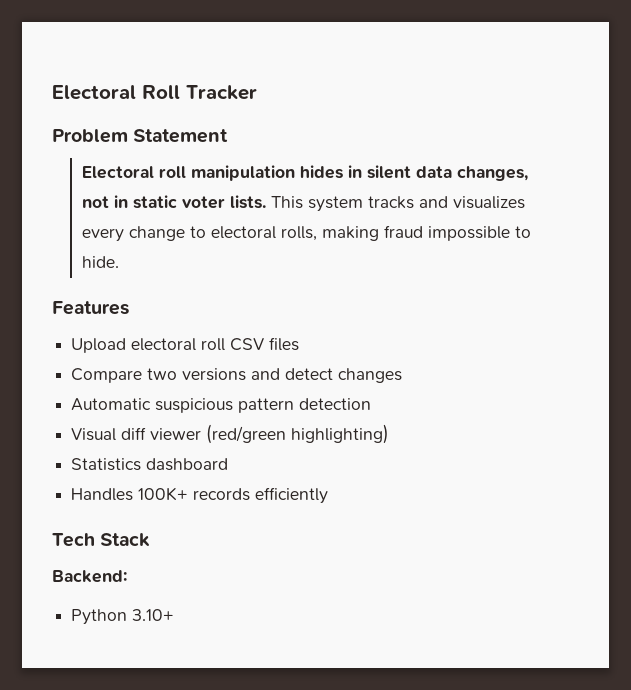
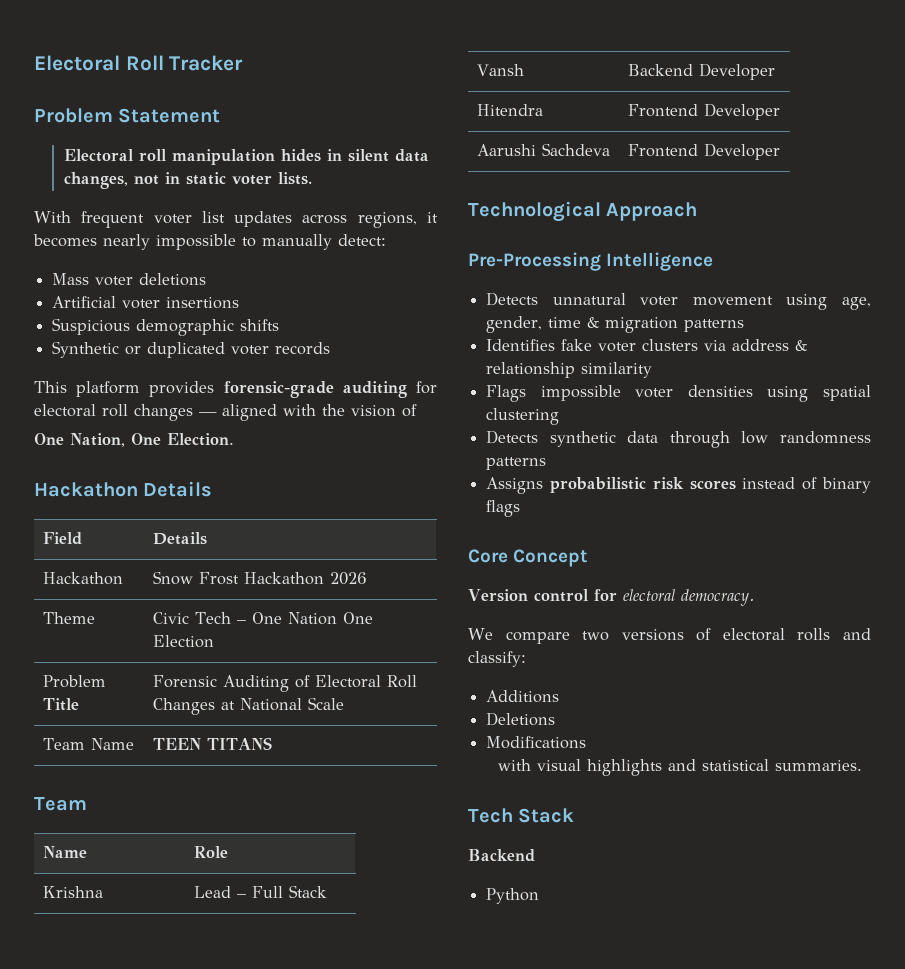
- Electoral roll manipulation hides in silent data changes, not in static voter lists. This system tracks and visualizes every change to electoral rolls, making fraud impossible to hide.
- Features
- Upload electoral roll CSV files
- Compare two versions and detect changes
- Automatic suspicious pattern detection
- Visual diff viewer (red/green highlighting)
- Statistics dashboard
- Handles 100K+ records efficiently
+ Electoral roll manipulation hides in silent data changes, not in static voter lists.
+ With frequent voter list updates across regions, it becomes nearly impossible to manually detect:
+ Mass voter deletions
+ Artificial voter insertions
+ Suspicious demographic shifts
+ Synthetic or duplicated voter records
+ This platform provides forensic-grade auditing for electoral roll changes — aligned with the vision of
+ One Nation, One Election.
+ Hackathon Details
+ Field | Details
+ Hackathon | Snow Frost Hackathon 2026
+ Theme | Civic Tech – One Nation One Election
+ Problem Title | Forensic Auditing of Electoral Roll Changes at National Scale
+ Team Name | TEEN TITANS
+ Team
+ Name | Role
+ Krishna | Lead – Full Stack
+ Vansh | Backend Developer
+ Hitendra | Frontend Developer
+ Aarushi Sachdeva | Frontend Developer
+ Technological Approach
+ Pre-Processing Intelligence
+ Detects unnatural voter movement using age, gender, time & migration patterns
+ Identifies fake voter clusters via address & relationship similarity
+ Flags impossible voter densities using spatial clustering
+ Detects synthetic data through low randomness patterns
+ Assigns probabilistic risk scores instead of binary flags
+ Core Concept
+ Version control for electoral democracy.
+ We compare two versions of electoral rolls and classify:
+ Additions
+ Deletions
+ Modifications
+ with visual highlights and statistical summaries.
  Tech Stack
- Backend:
+ Backend
- Python 3.10+
+ Python

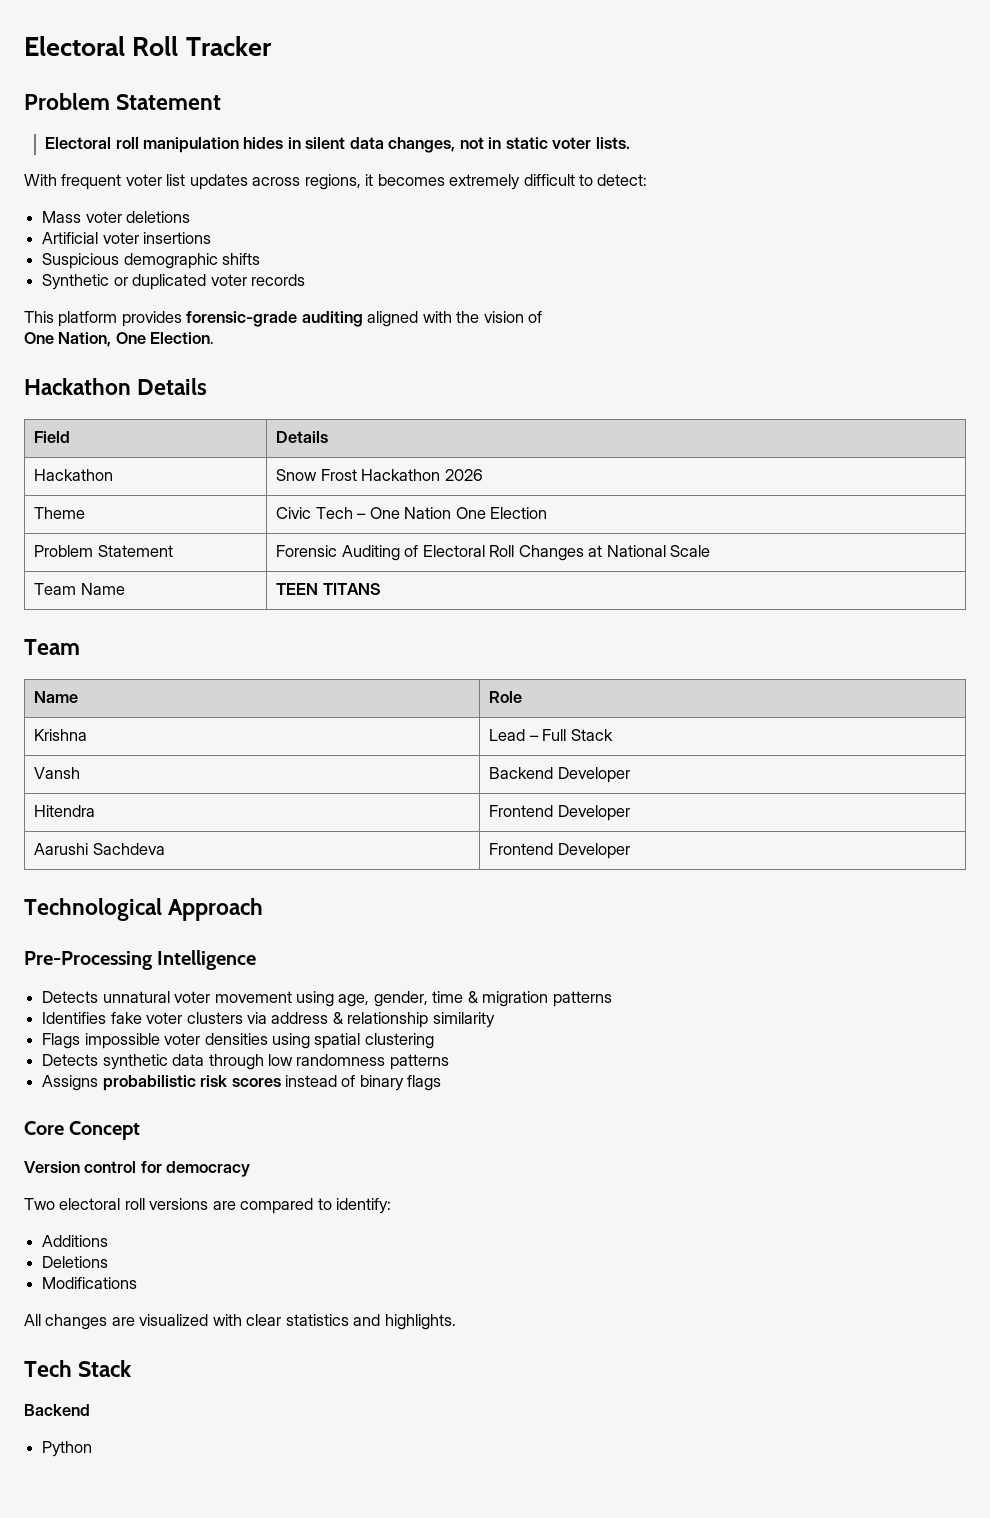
- With frequent voter list updates across regions, it becomes nearly impossible to manually detect:
+ With frequent voter list updates across regions, it becomes extremely difficult to detect:
- This platform provides forensic-grade auditing for electoral roll changes — aligned with the vision of
+ This platform provides forensic-grade auditing aligned with the vision of
- Problem Title | Forensic Auditing of Electoral Roll Changes at National Scale
+ Problem Statement | Forensic Auditing of Electoral Roll Changes at National Scale
- Version control for electoral democracy.
- We compare two versions of electoral rolls and classify:
+ Version control for democracy
+ Two electoral roll versions are compared to identify:
  Additions
  Deletions
  Modifications
- with visual highlights and statistical summaries.
+ All changes are visualized with clear statistics and highlights.

